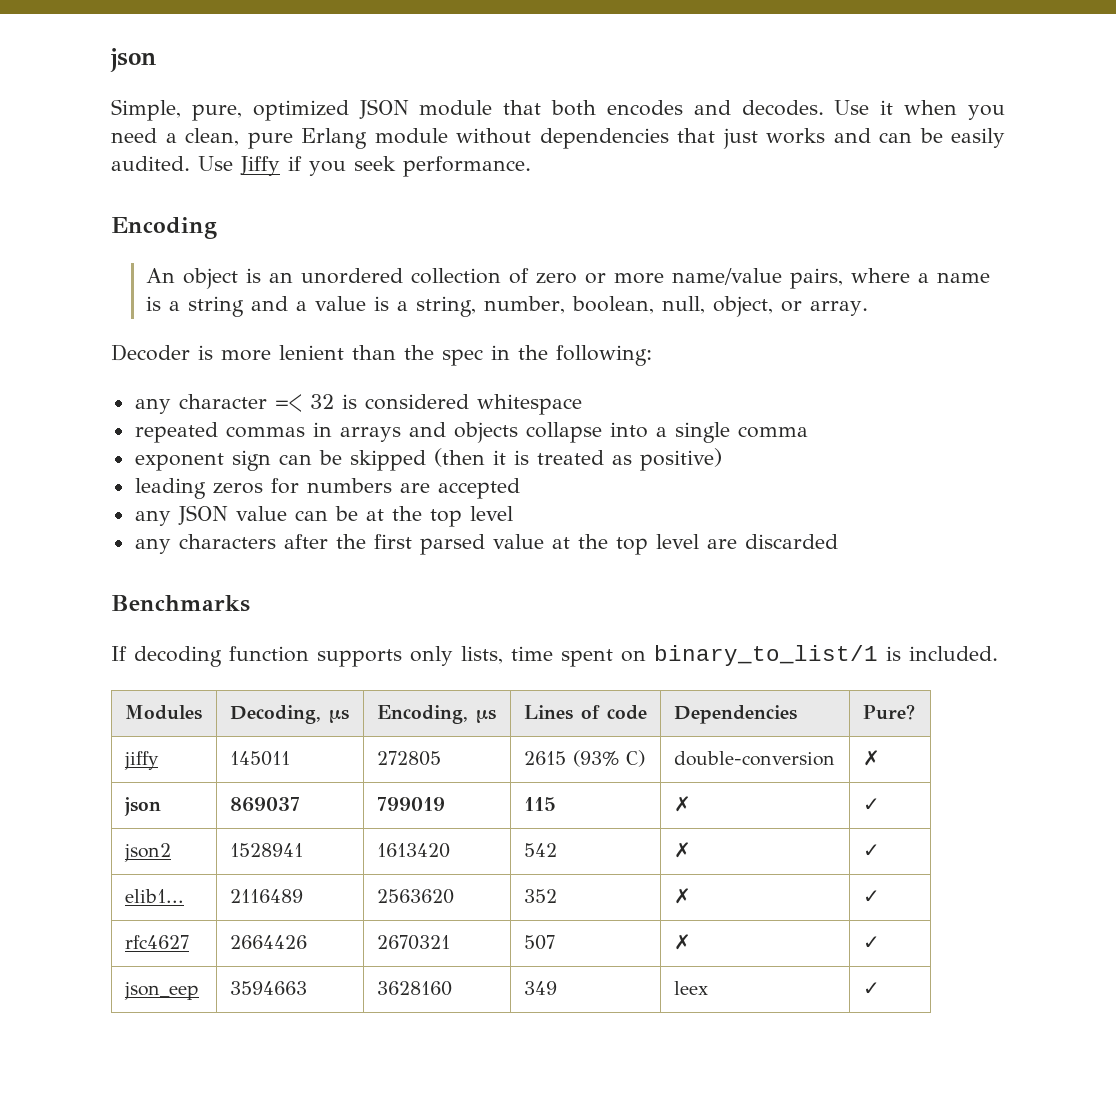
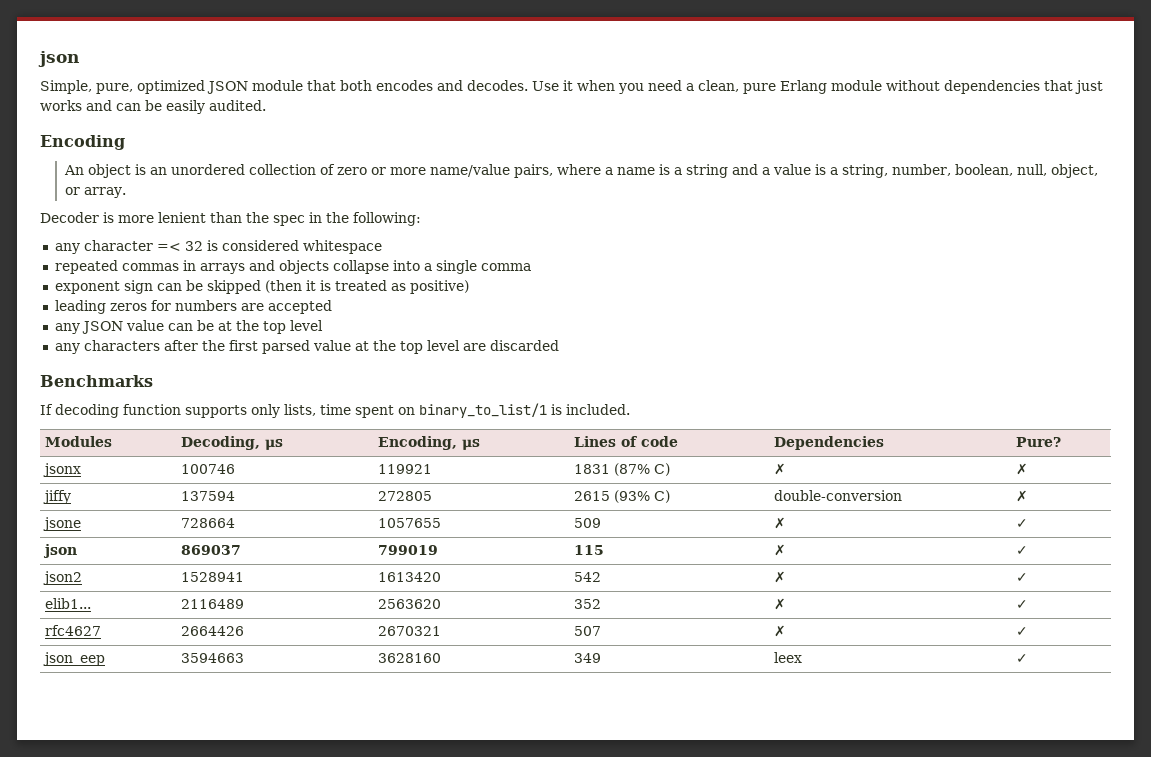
- Use Jiffy if you seek performance.
+ jsonx | 100746 | 119921 | 1831 (87% C) | ✗ | ✗
- jiffy | 145011 | 272805 | 2615 (93% C) | double-conversion | ✗
+ jiffy | 137594 | 272805 | 2615 (93% C) | double-conversion | ✗
+ jsone | 728664 | 1057655 | 509 | ✗ | ✓

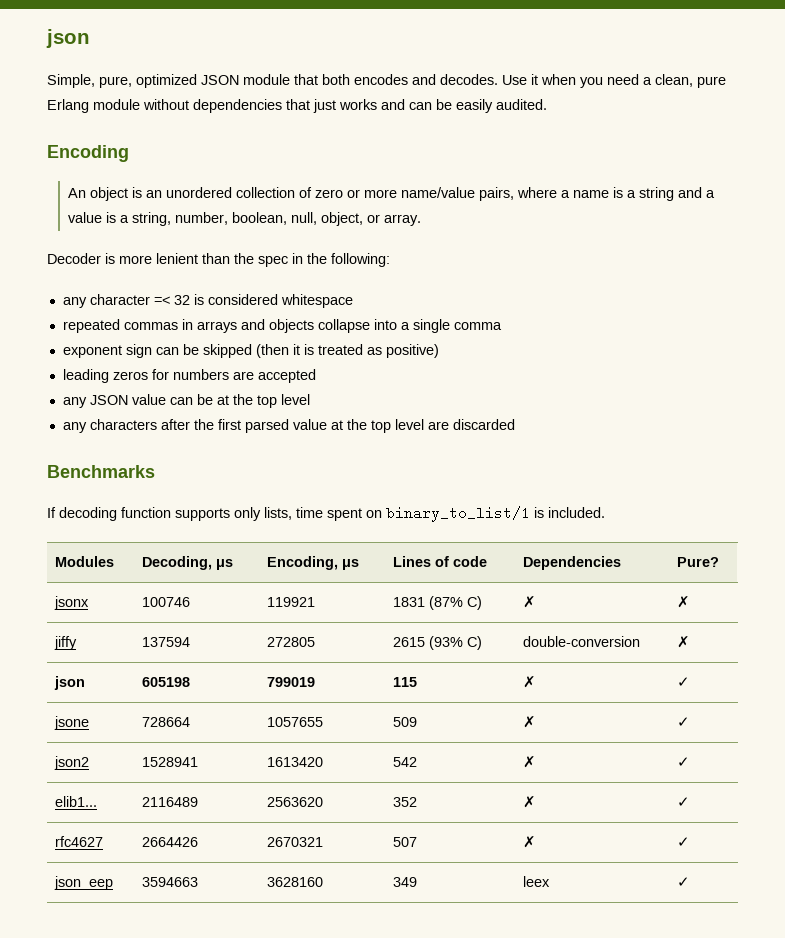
+ json | 605198 | 799019 | 115 | ✗ | ✓
- json | 869037 | 799019 | 115 | ✗ | ✓

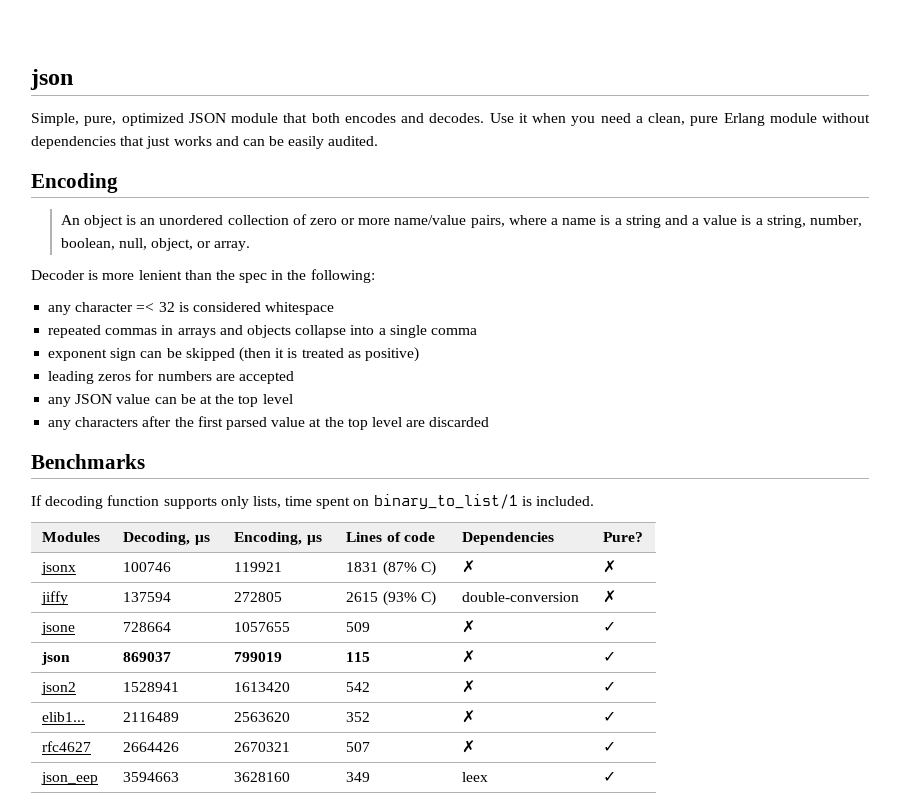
- json | 605198 | 799019 | 115 | ✗ | ✓
+ json | 869037 | 799019 | 115 | ✗ | ✓

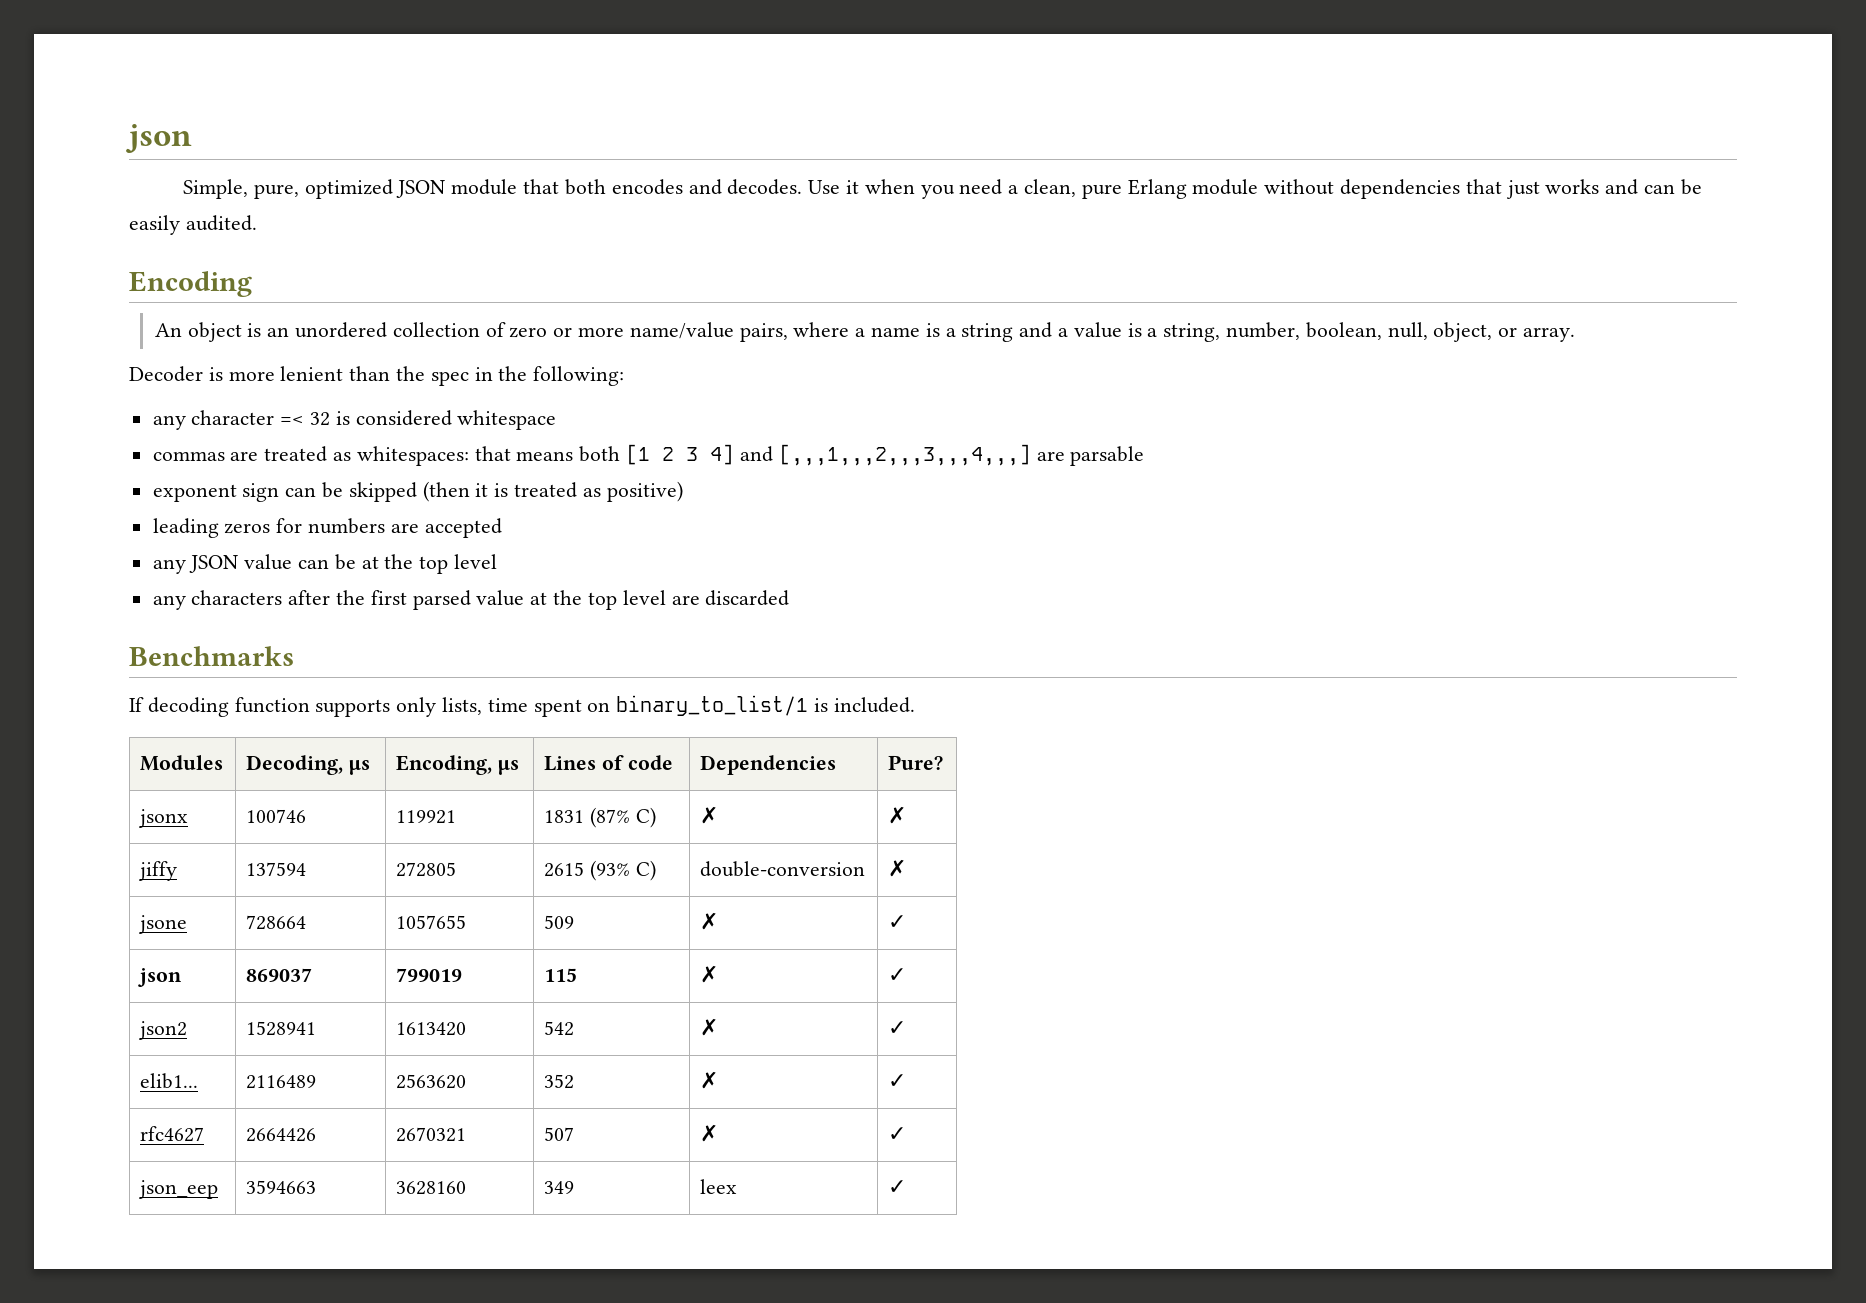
- repeated commas in arrays and objects collapse into a single comma
+ commas are treated as whitespaces: that means both [1 2 3 4] and [,,,1,,,2,,,3,,,4,,,] are parsable

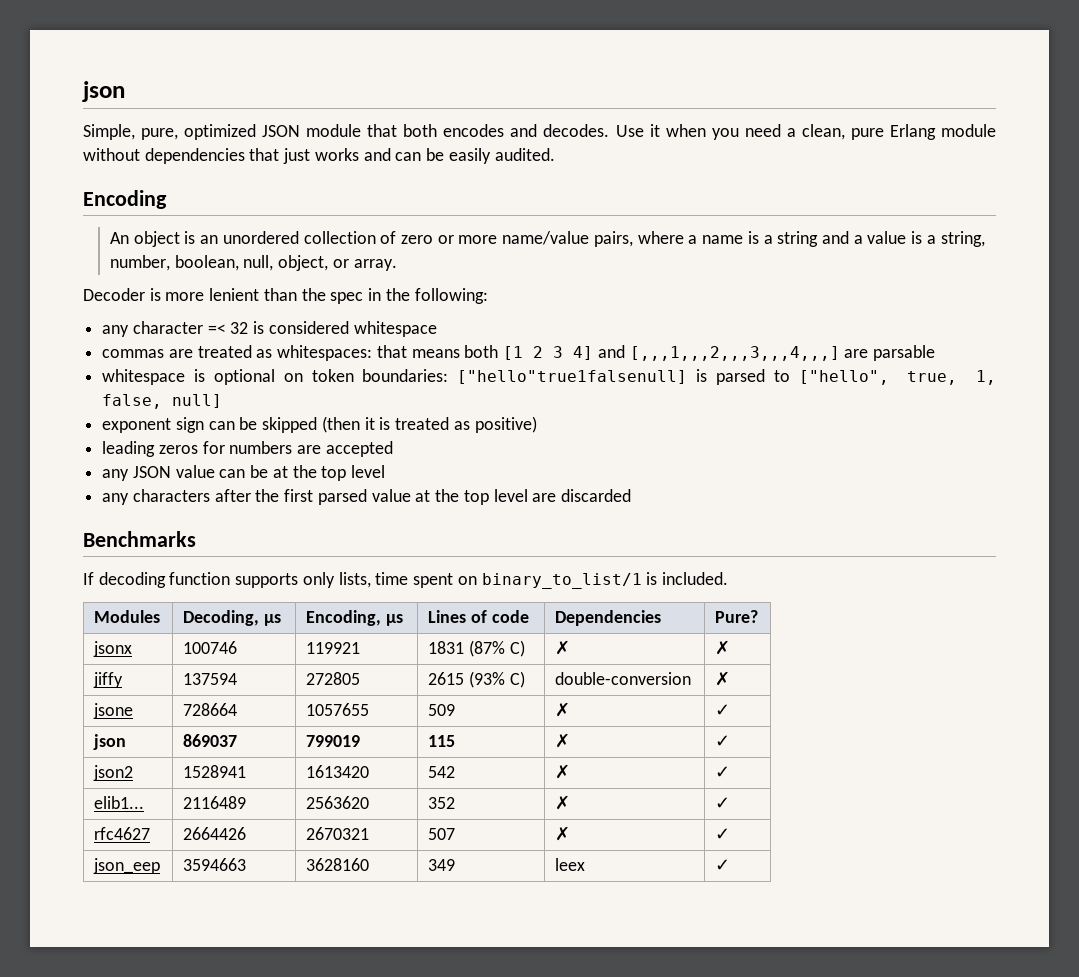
+ whitespace is optional on token boundaries: ["hello"true1falsenull] is parsed to ["hello", true, 1, false, null]

